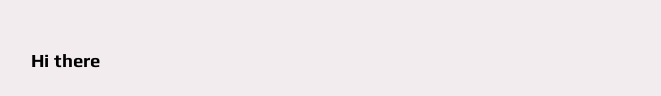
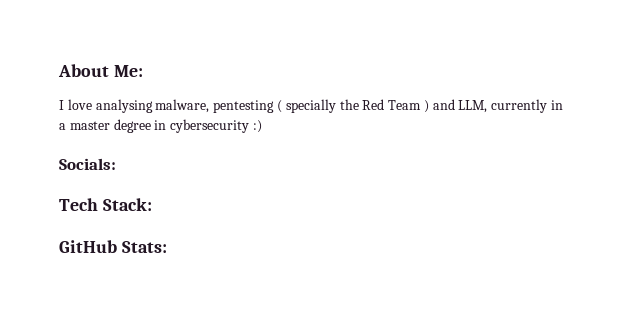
- Hi there
+ About Me:
+ I love analysing malware, pentesting ( specially the Red Team ) and LLM, currently in a master degree in cybersecurity :)
+ Socials:
+ Tech Stack:
+ GitHub Stats:

